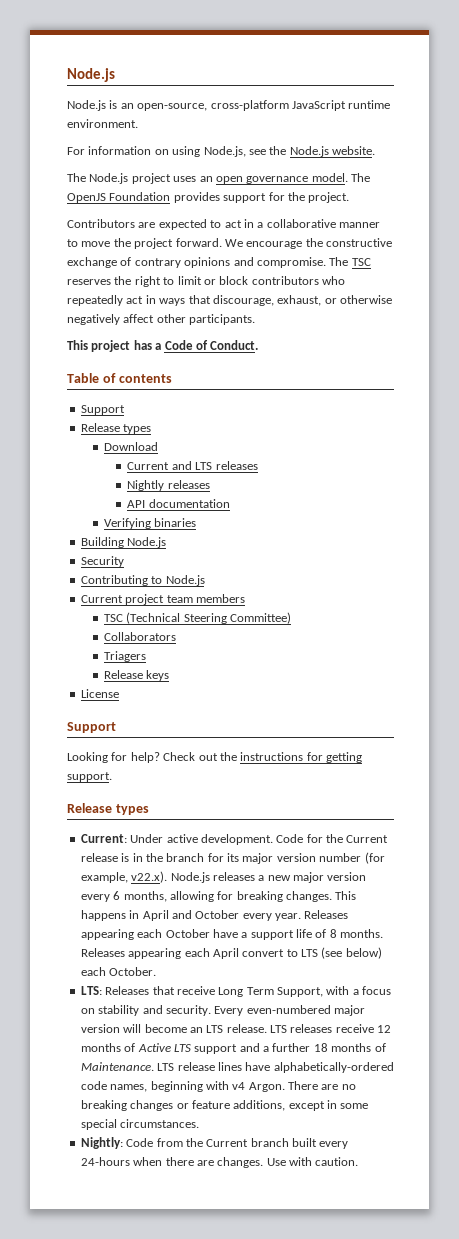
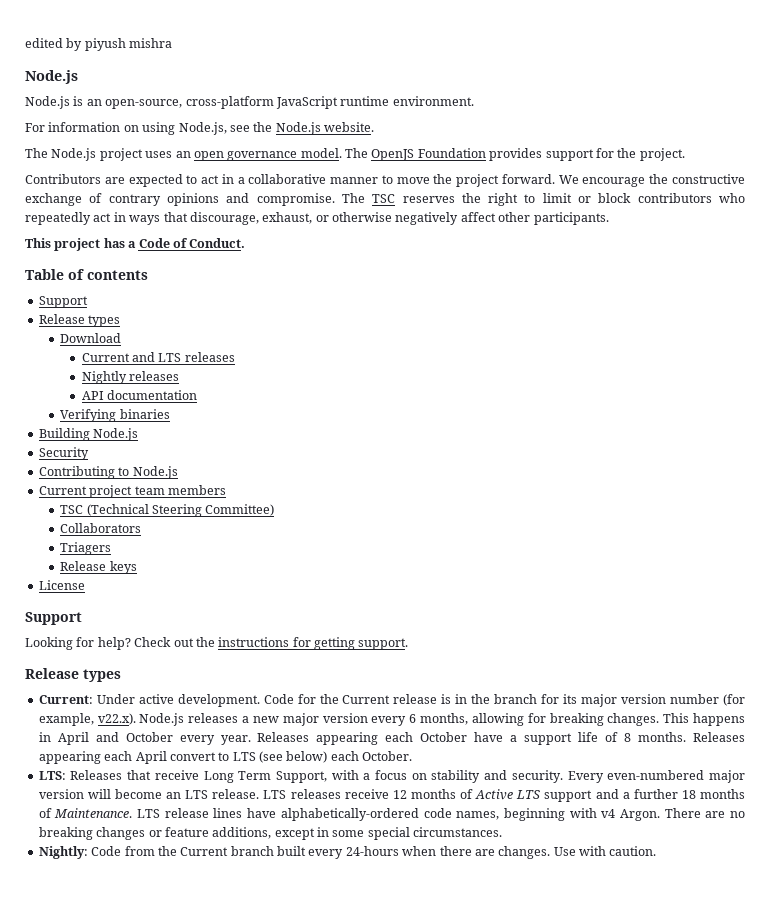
+ edited by piyush mishra

